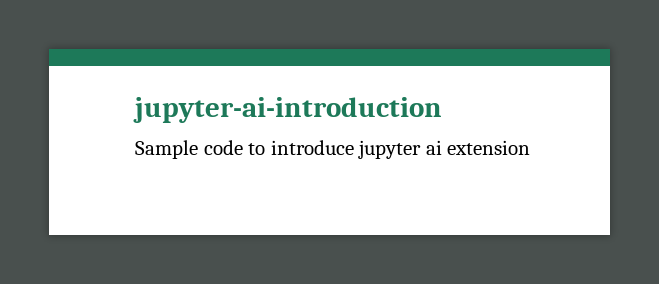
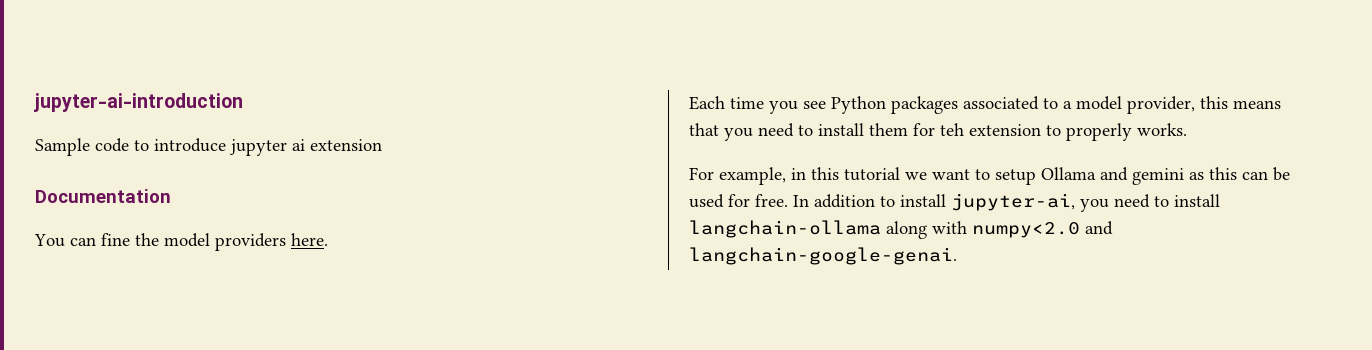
+ Documentation
+ You can fine the model providers here.
+ Each time you see Python packages associated to a model provider, this means that you need to install them for teh extension to properly works.
+ For example, in this tutorial we want to setup Ollama and gemini as this can be used for free. In addition to install jupyter-ai, you need to install langchain-ollama along with numpy<2.0 and langchain-google-genai.

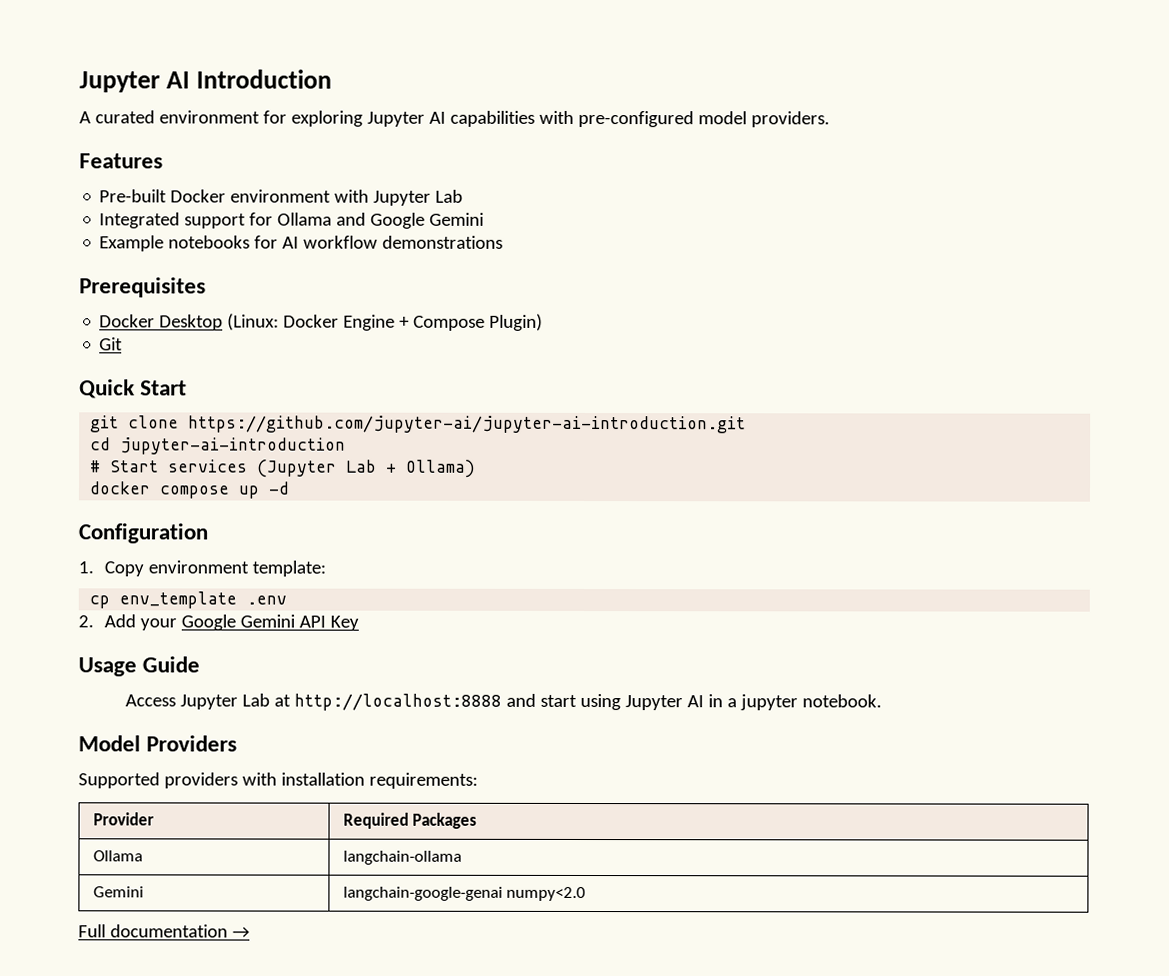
- jupyter-ai-introduction
- Sample code to introduce jupyter ai extension
- Documentation
- You can fine the model providers here.
- Each time you see Python packages associated to a model provider, this means that you need to install them for teh extension to properly works.
- For example, in this tutorial we want to setup Ollama and gemini as this can be used for free. In addition to install jupyter-ai, you need to install langchain-ollama along with numpy<2.0 and langchain-google-genai.
+ Jupyter AI Introduction
+ A curated environment for exploring Jupyter AI capabilities with pre-configured model providers.
+ Features
+ Pre-built Docker environment with Jupyter Lab
+ Integrated support for Ollama and Google Gemini
+ Example notebooks for AI workflow demonstrations
+ Prerequisites
+ Docker Desktop (Linux: Docker Engine + Compose Plugin)
+ Git
+ Quick Start
+ git clone https://github.com/jupyter-ai/jupyter-ai-introduction.git
+ cd jupyter-ai-introduction
+ # Start services (Jupyter Lab + Ollama)
+ docker compose up -d
+ Configuration
+ 1. Copy environment template:
+ cp env_template .env
+ 2. Add your Google Gemini API Key
+ Usage Guide
+ Access Jupyter Lab at http://localhost:8888 and start using Jupyter AI in a jupyter notebook.
+ Model Providers
+ Supported providers with installation requirements:
+ Provider | Required Packages
+ Ollama | langchain-ollama
+ Gemini | langchain-google-genai numpy<2.0
+ Full documentation →

